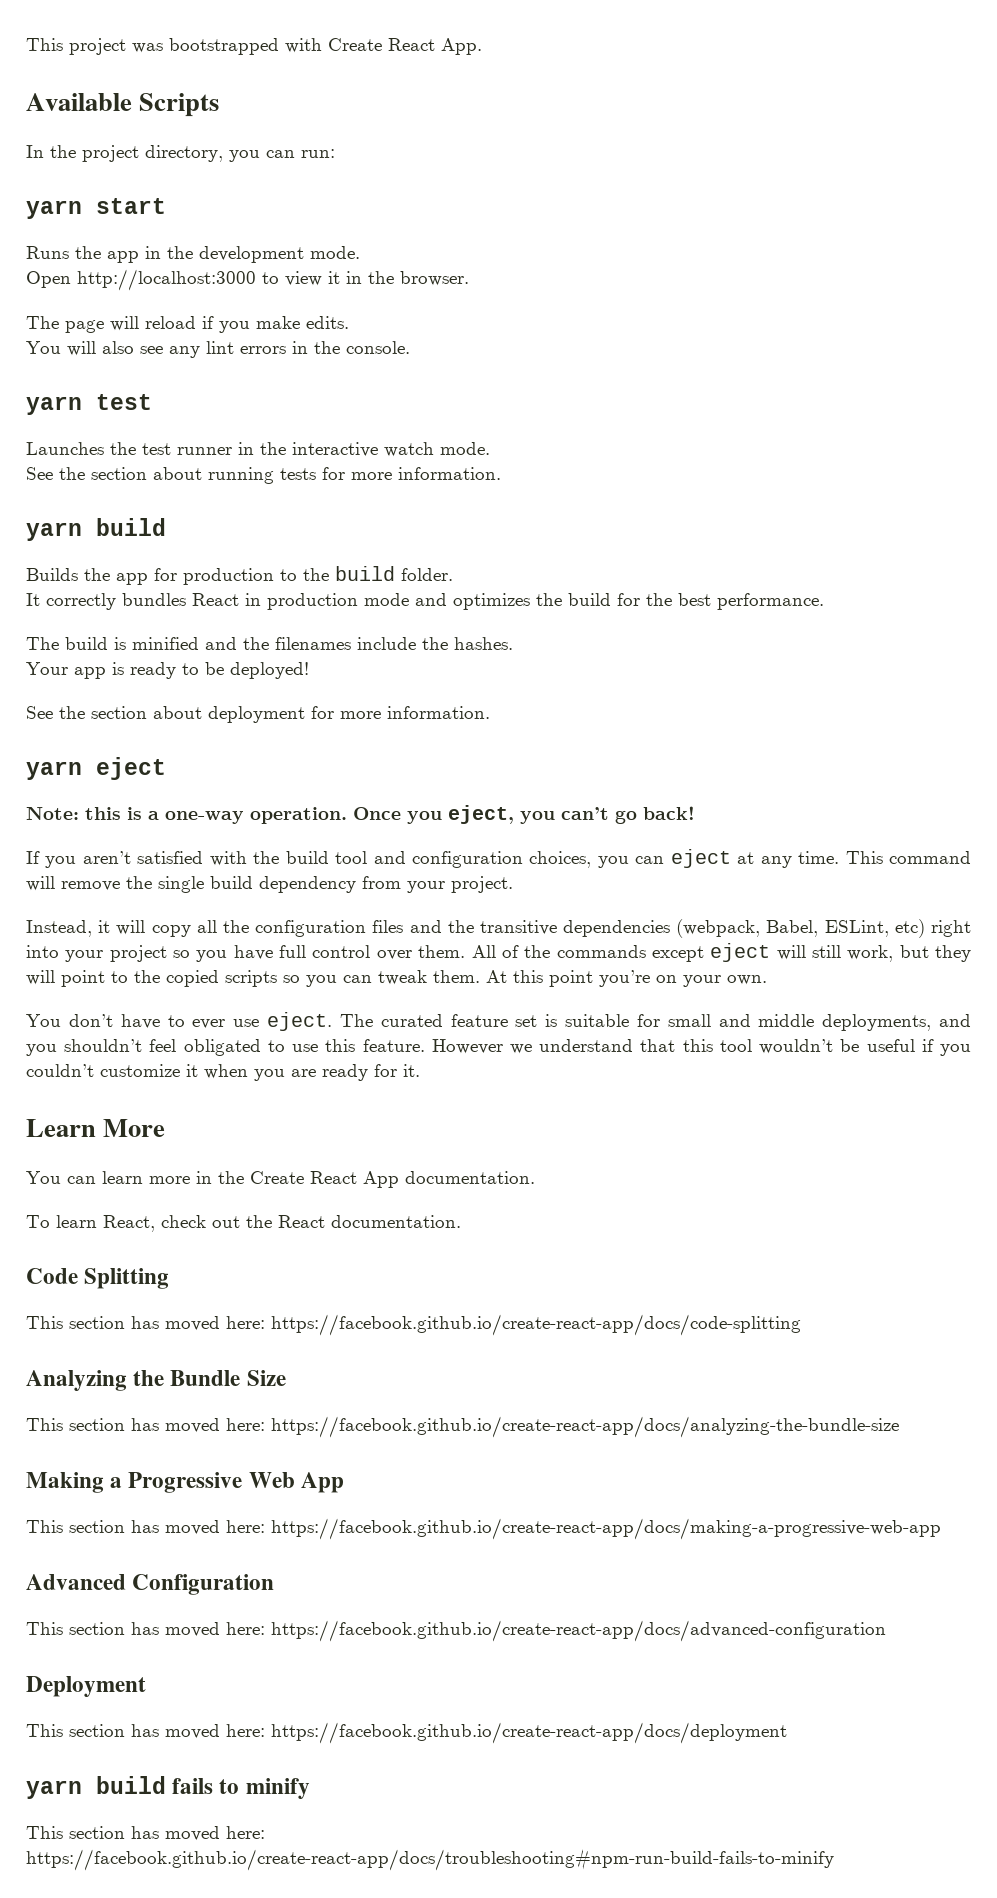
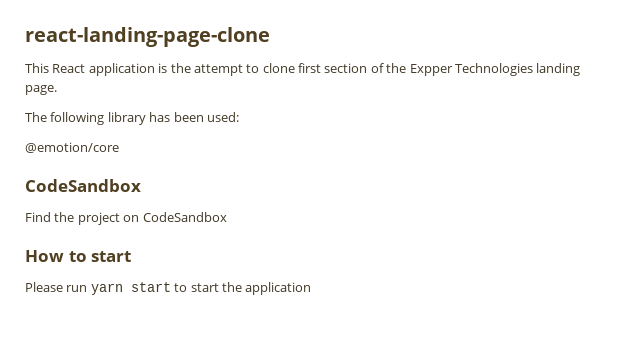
- This project was bootstrapped with Create React App.
- Available Scripts
- In the project directory, you can run:
- yarn start
- Runs the app in the development mode.
- Open http://localhost:3000 to view it in the browser.
- The page will reload if you make edits.
- You will also see any lint errors in the console.
- yarn test
- Launches the test runner in the interactive watch mode.
- See the section about running tests for more information.
- yarn build
- Builds the app for production to the build folder.
- It correctly bundles React in production mode and optimizes the build for the best performance.
- The build is minified and the filenames include the hashes.
- Your app is ready to be deployed!
- See the section about deployment for more information.
- yarn eject
- Note: this is a one-way operation. Once you eject, you can’t go back!
- If you aren’t satisfied with the build tool and configuration choices, you can eject at any time. This command will remove the single build dependency from your project.
- Instead, it will copy all the configuration files and the transitive dependencies (webpack, Babel, ESLint, etc) right into your project so you have full control over them. All of the commands except eject will still work, but they will point to the copied scripts so you can tweak them. At this point you’re on your own.
- You don’t have to ever use eject. The curated feature set is suitable for small and middle deployments, and you shouldn’t feel obligated to use this feature. However we understand that this tool wouldn’t be useful if you couldn’t customize it when you are ready for it.
- Learn More
- You can learn more in the Create React App documentation.
- To learn React, check out the React documentation.
- Code Splitting
- This section has moved here: https://facebook.github.io/create-react-app/docs/code-splitting
- Analyzing the Bundle Size
- This section has moved here: https://facebook.github.io/create-react-app/docs/analyzing-the-bundle-size
- Making a Progressive Web App
- This section has moved here: https://facebook.github.io/create-react-app/docs/making-a-progressive-web-app
- Advanced Configuration
- This section has moved here: https://facebook.github.io/create-react-app/docs/advanced-configuration
- Deployment
- This section has moved here: https://facebook.github.io/create-react-app/docs/deployment
- yarn build fails to minify
- This section has moved here: https://facebook.github.io/create-react-app/docs/troubleshooting#npm-run-build-fails-to-minify
+ react-landing-page-clone
+ This React application is the attempt to clone first section of the Expper Technologies landing page.
+ The following library has been used:
+ @emotion/core
+ CodeSandbox
+ Find the project on CodeSandbox
+ How to start
+ Please run yarn start to start the application

